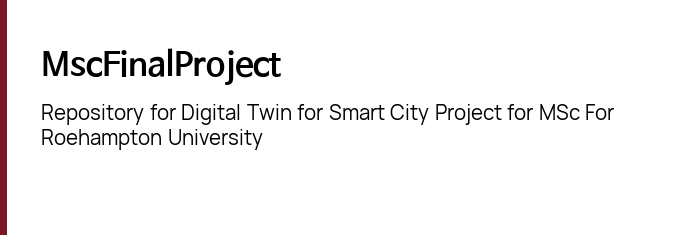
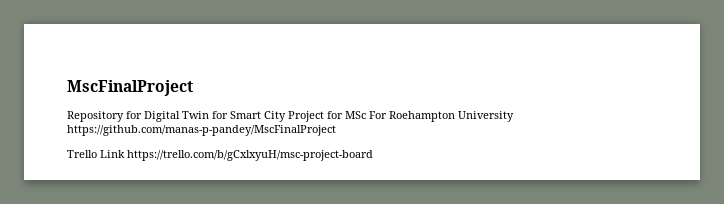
- Repository for Digital Twin for Smart City Project for MSc For Roehampton University
+ Repository for Digital Twin for Smart City Project for MSc For Roehampton University https://github.com/manas-p-pandey/MscFinalProject
+ Trello Link https://trello.com/b/gCxlxyuH/msc-project-board

